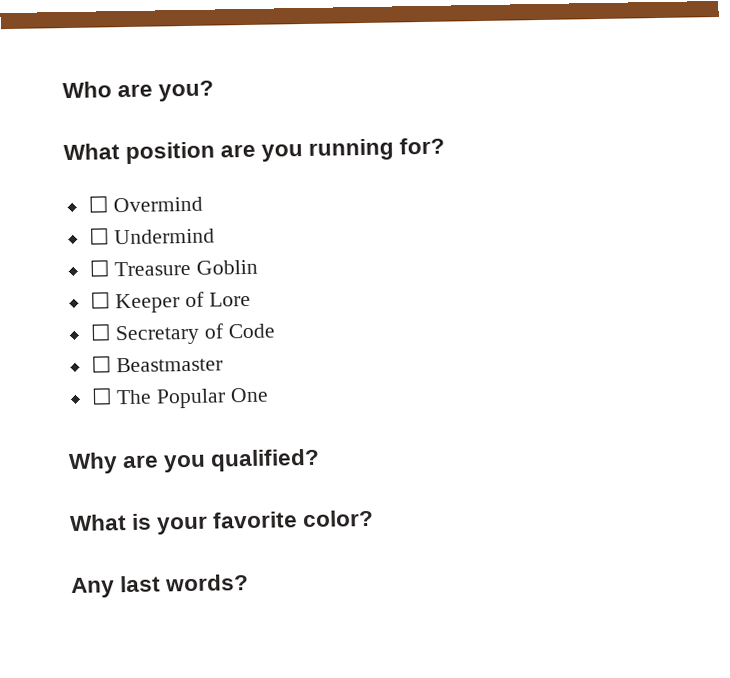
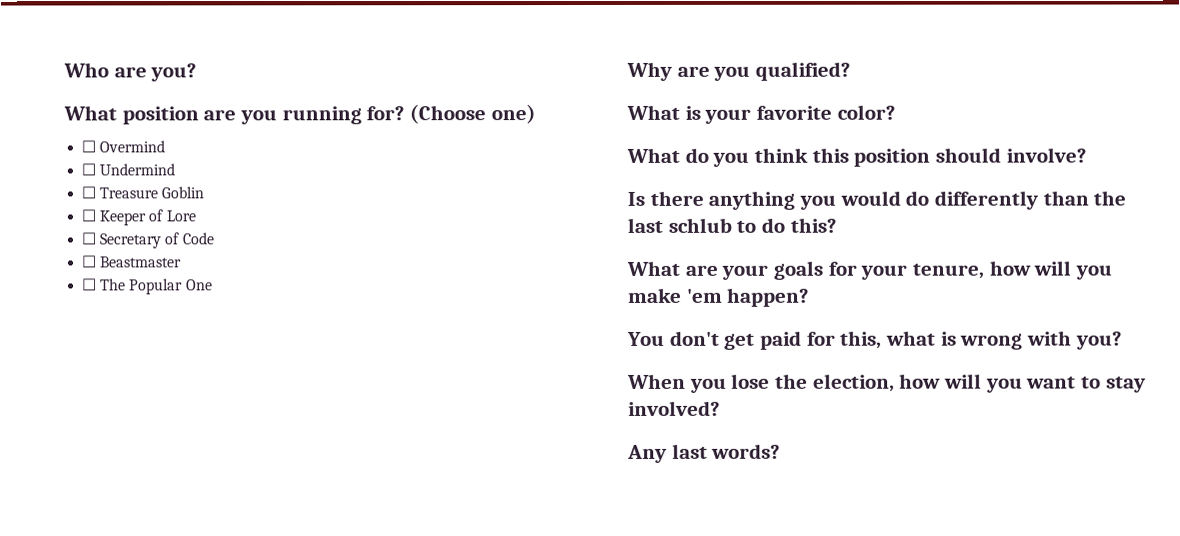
+ (Choose one)
+ What do you think this position should involve?
+ Is there anything you would do differently than the last schlub to do this?
+ What are your goals for your tenure, how will you make 'em happen?
+ You don't get paid for this, what is wrong with you?
+ When you lose the election, how will you want to stay involved?

